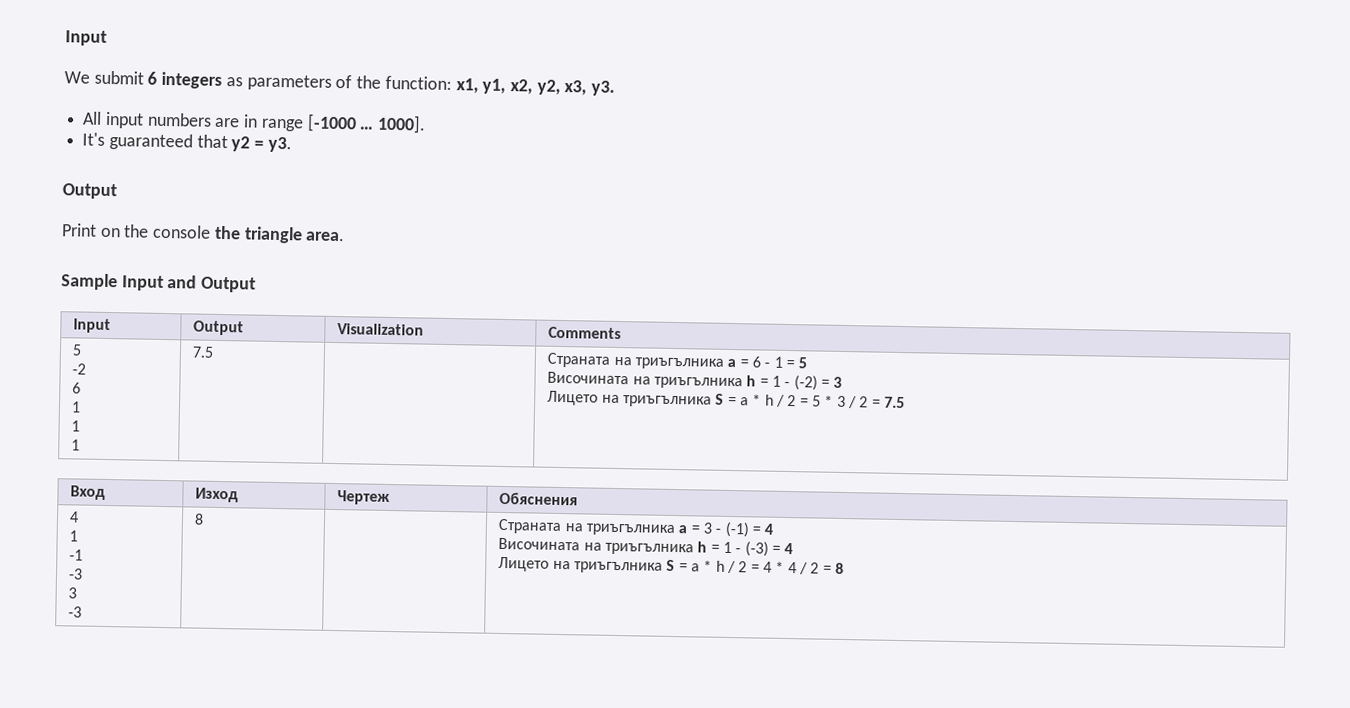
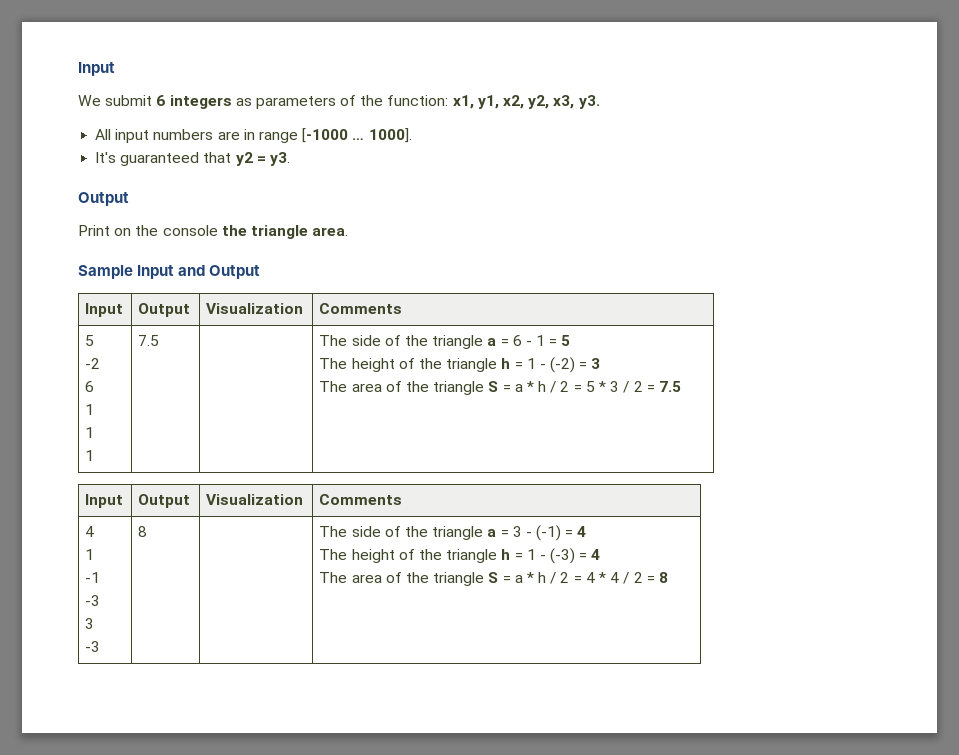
- Страната на триъгълника а = 6 - 1 = 5
+ The side of the triangle а = 6 - 1 = 5
- Височината на триъгълника h = 1 - (-2) = 3
+ The height of the triangle h = 1 - (-2) = 3
- Лицето на триъгълника S = a * h / 2 = 5 * 3 / 2 = 7.5
- Вход | Изход | Чертеж | Обяснения
+ The area of the triangle S = a * h / 2 = 5 * 3 / 2 = 7.5
+ Input | Output | Visualization | Comments
- Страната на триъгълника а = 3 - (-1) = 4
+ The side of the triangle а = 3 - (-1) = 4
- Височината на триъгълника h = 1 - (-3) = 4
+ The height of the triangle h = 1 - (-3) = 4
- Лицето на триъгълника S = a * h / 2 = 4 * 4 / 2 = 8
+ The area of the triangle S = a * h / 2 = 4 * 4 / 2 = 8

